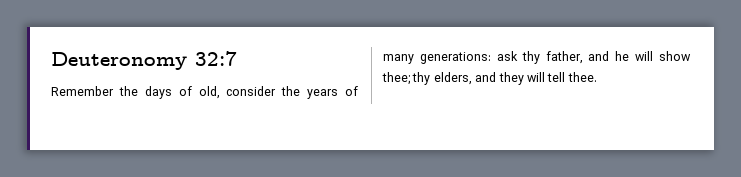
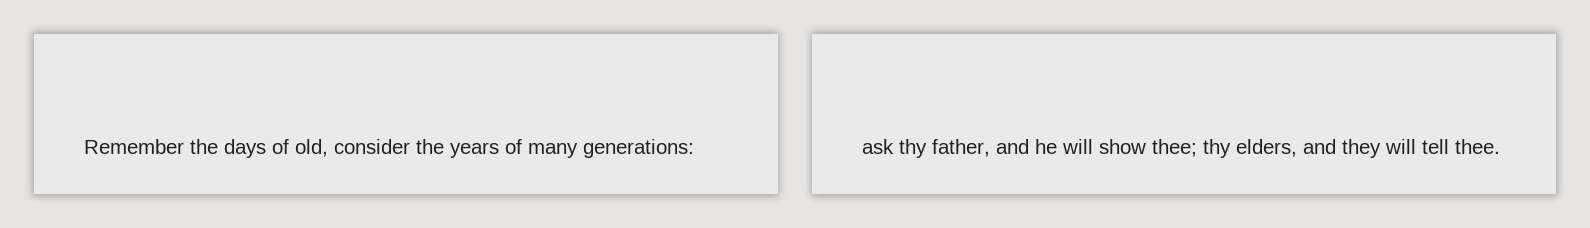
- Deuteronomy 32:7

